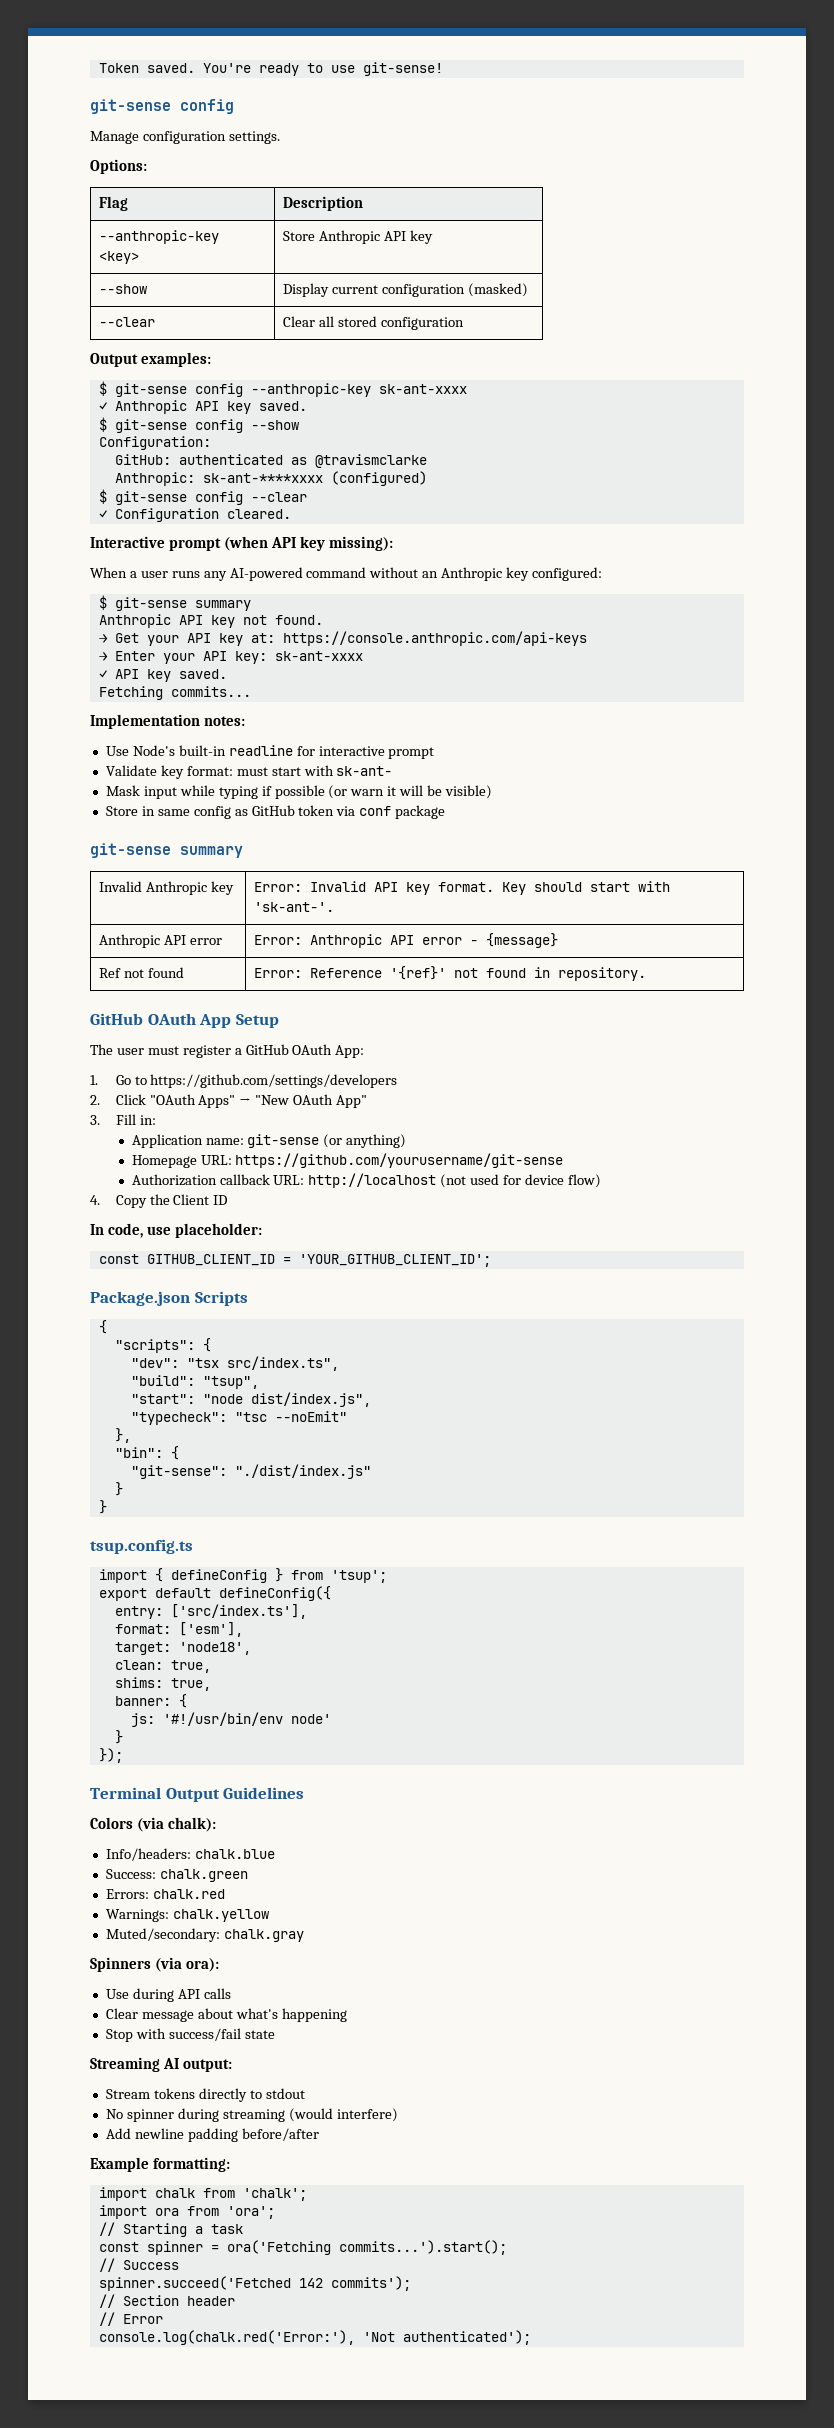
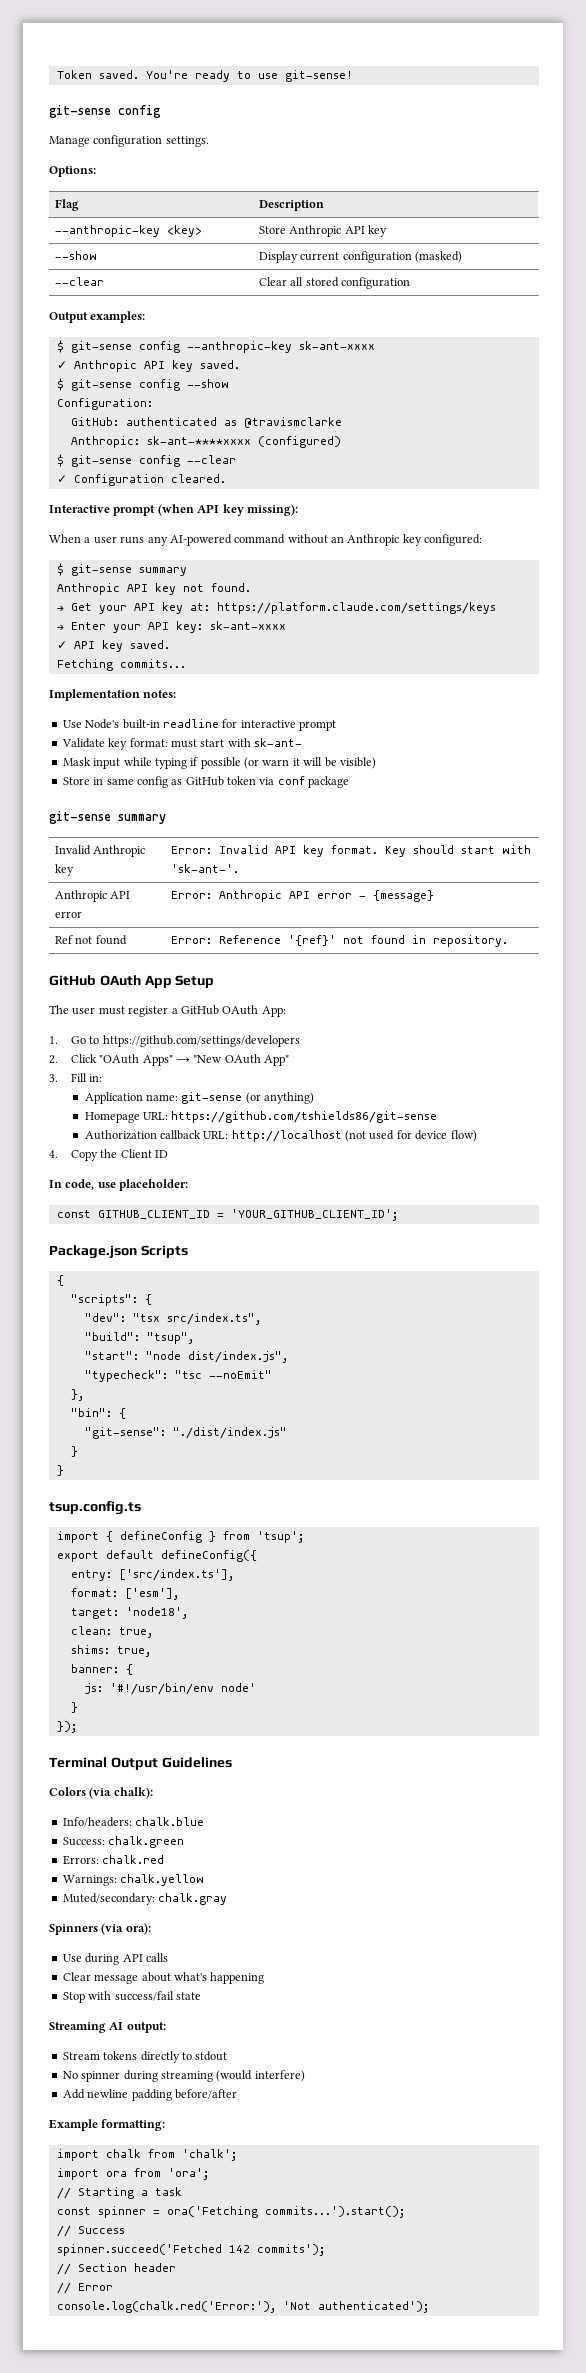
- → Get your API key at: https://console.anthropic.com/api-keys
+ → Get your API key at: https://platform.claude.com/settings/keys
- Homepage URL: https://github.com/yourusername/git-sense
+ Homepage URL: https://github.com/tshields86/git-sense

